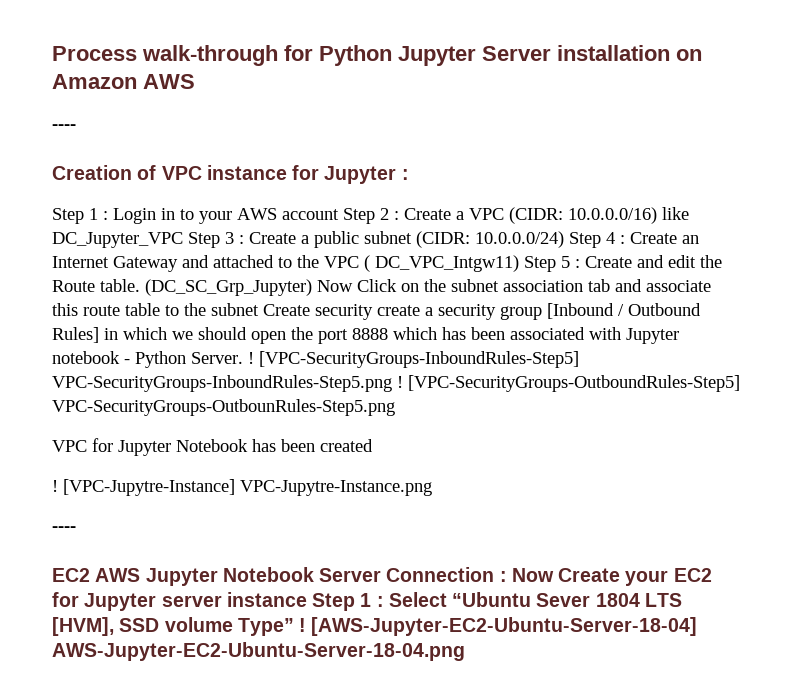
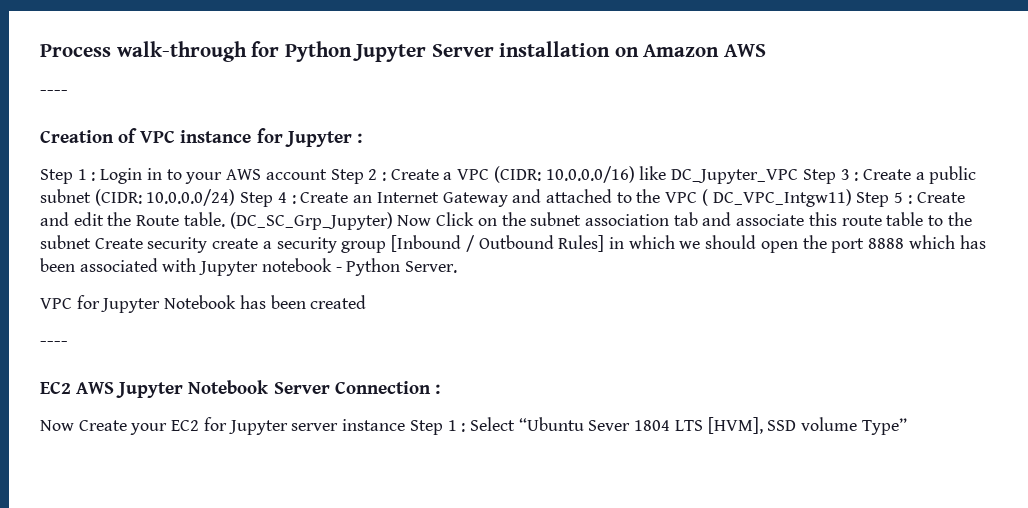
- ! [VPC-SecurityGroups-InboundRules-Step5] VPC-SecurityGroups-InboundRules-Step5.png ! [VPC-SecurityGroups-OutboundRules-Step5] VPC-SecurityGroups-OutbounRules-Step5.png
- ! [VPC-Jupytre-Instance] VPC-Jupytre-Instance.png
- EC2 AWS Jupyter Notebook Server Connection : Now Create your EC2 for Jupyter server instance Step 1 : Select “Ubuntu Sever 1804 LTS [HVM], SSD volume Type” ! [AWS-Jupyter-EC2-Ubuntu-Server-18-04] AWS-Jupyter-EC2-Ubuntu-Server-18-04.png
+ EC2 AWS Jupyter Notebook Server Connection :
+ Now Create your EC2 for Jupyter server instance Step 1 : Select “Ubuntu Sever 1804 LTS [HVM], SSD volume Type”

